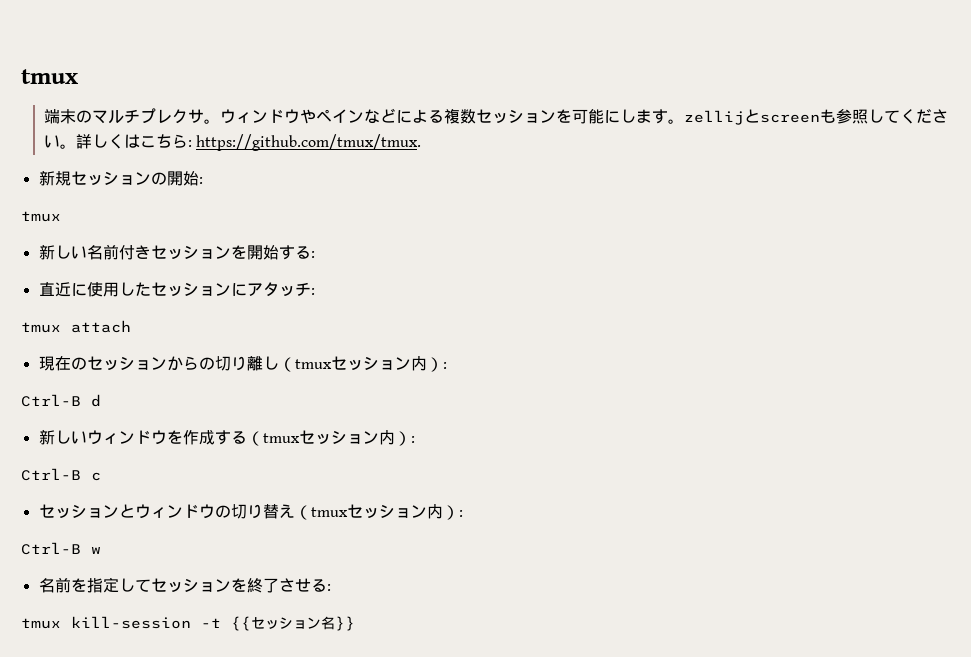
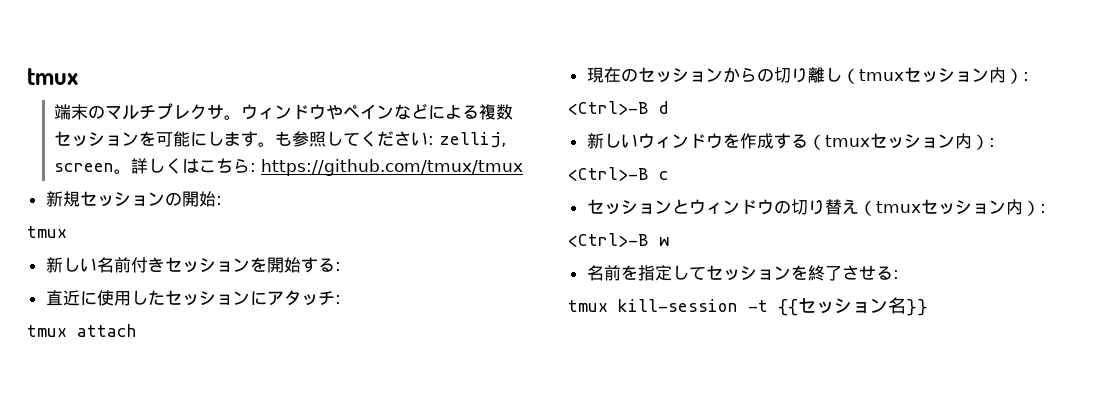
- ウィンドウやペインなどによる複数セッションを可能にします。zellijとscreenも参照してください。
+ ウィンドウやペインなどによる複数セッションを可能にします。も参照してください: zellij, screen。
- 詳しくはこちら: https://github.com/tmux/tmux.
+ 詳しくはこちら: https://github.com/tmux/tmux
- Ctrl-B d
+ <Ctrl>-B d
- Ctrl-B c
+ <Ctrl>-B c
- Ctrl-B w
+ <Ctrl>-B w

